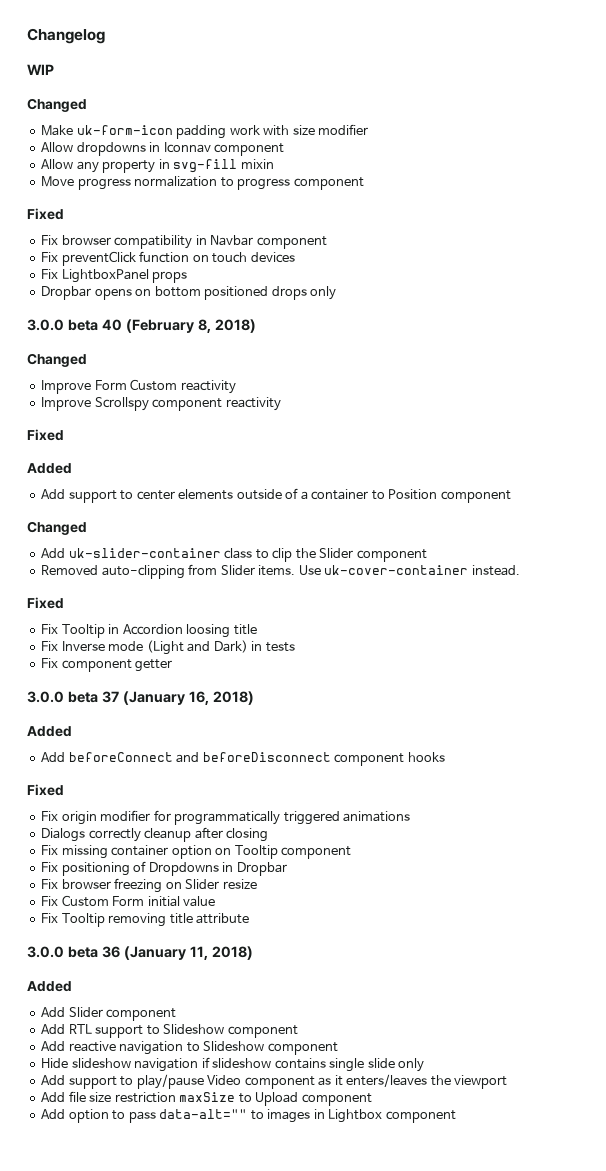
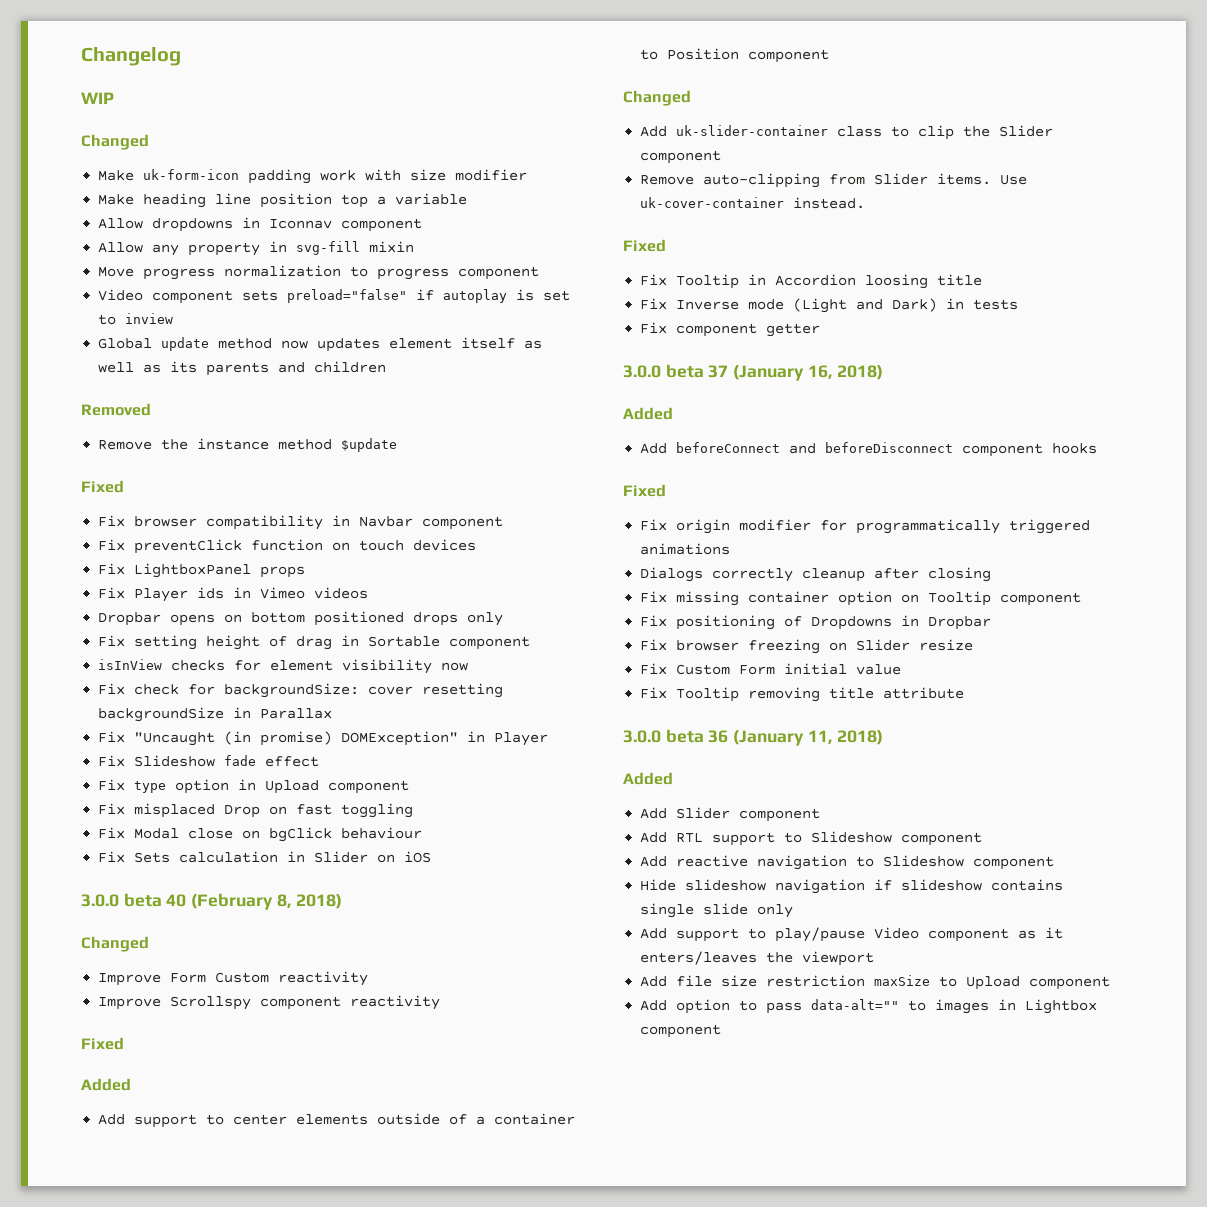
+ Make heading line position top a variable
+ Video component sets preload="false" if autoplay is set to inview
+ Global update method now updates element itself as well as its parents and children
+ Removed
+ Remove the instance method $update
+ Fix Player ids in Vimeo videos
+ Fix setting height of drag in Sortable component
+ isInView checks for element visibility now
+ Fix check for backgroundSize: cover resetting backgroundSize in Parallax
+ Fix "Uncaught (in promise) DOMException" in Player
+ Fix Slideshow fade effect
+ Fix type option in Upload component
+ Fix misplaced Drop on fast toggling
+ Fix Modal close on bgClick behaviour
+ Fix Sets calculation in Slider on iOS
- Removed auto-clipping from Slider items.
+ Remove auto-clipping from Slider items.

